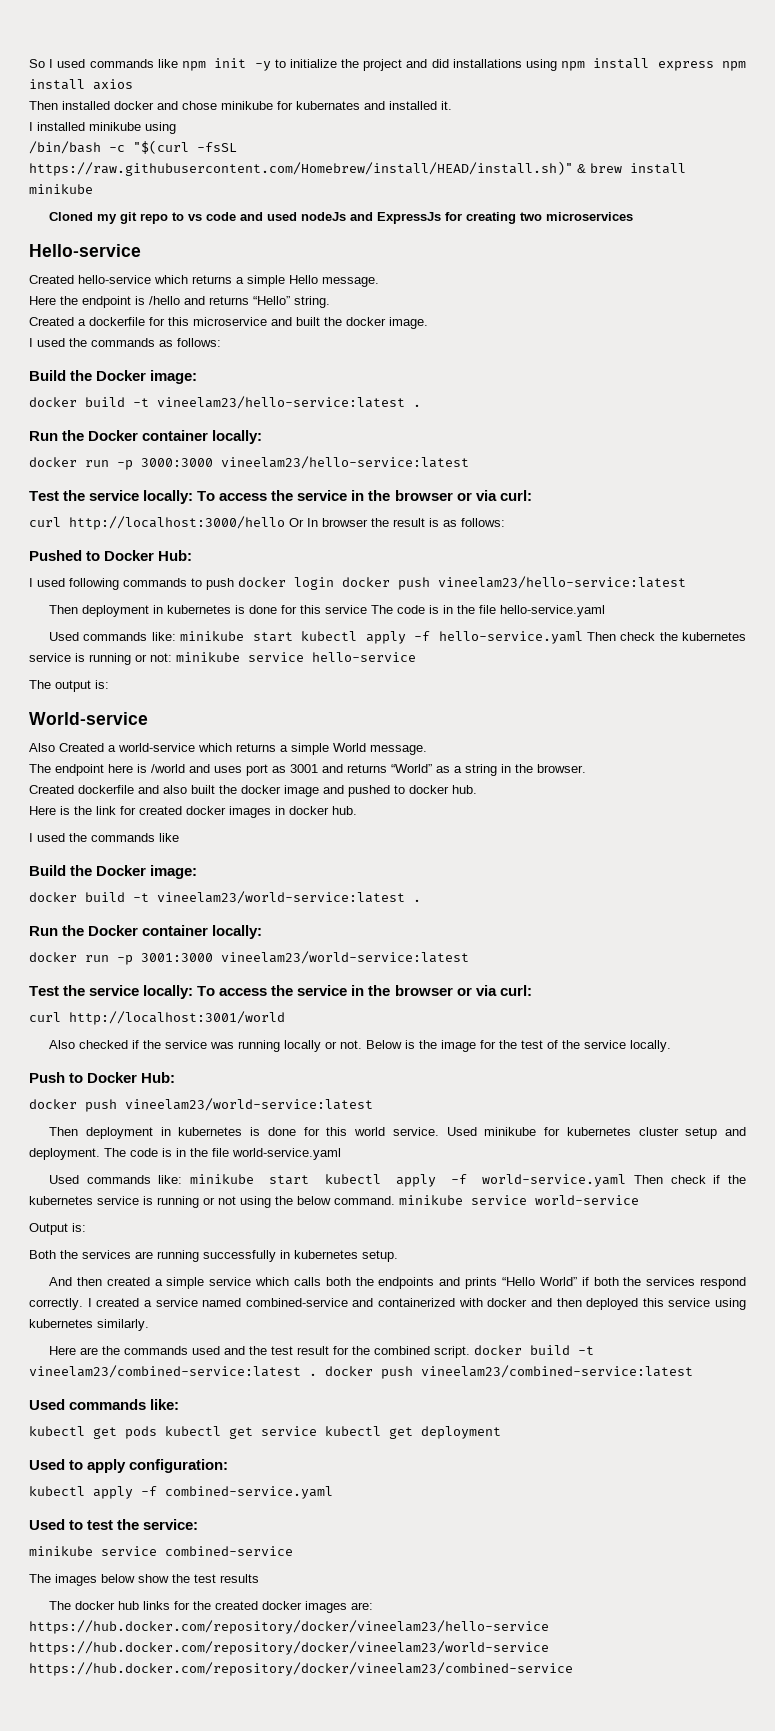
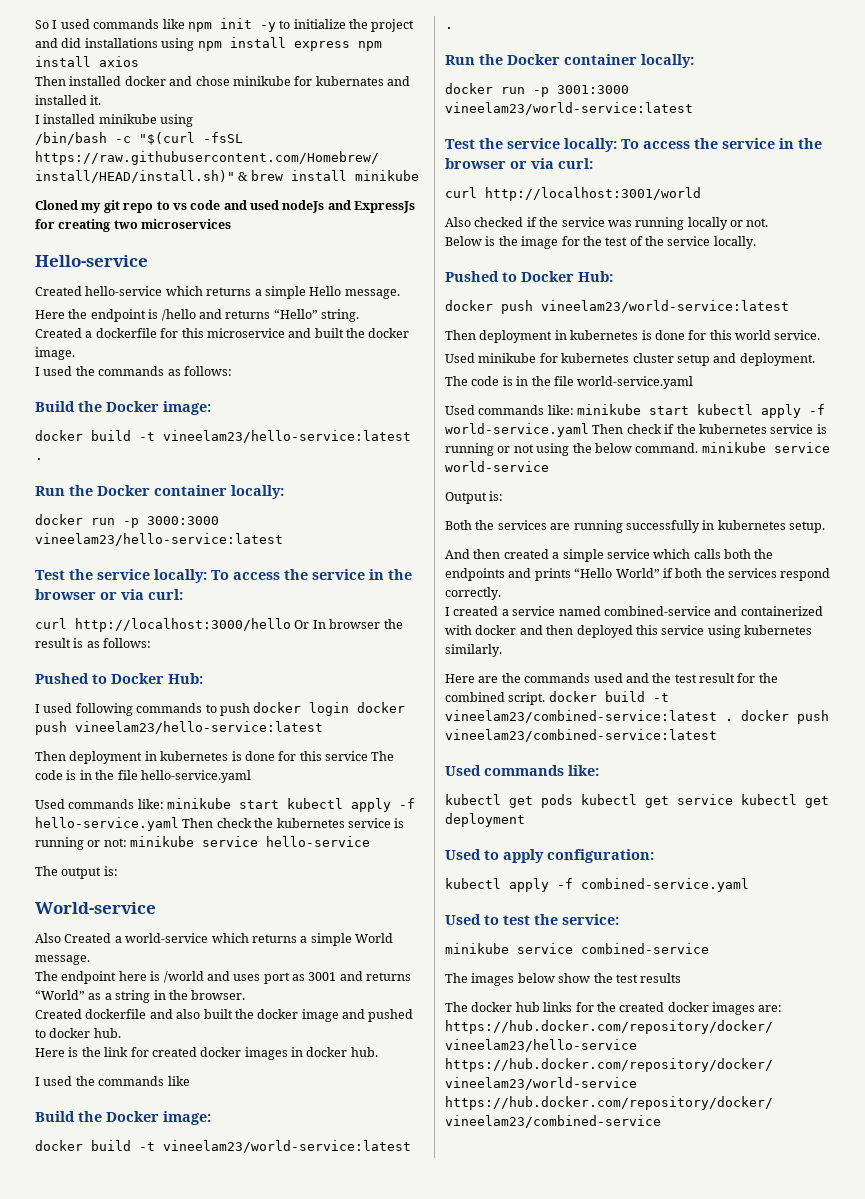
- Also checked if the service was running locally or not. Below is the image for the test of the service locally.
- Push to Docker Hub:
+ Also checked if the service was running locally or not.
+ Below is the image for the test of the service locally.
+ Pushed to Docker Hub:
- Then deployment in kubernetes is done for this world service. Used minikube for kubernetes cluster setup and deployment. The code is in the file world-service.yaml
+ Then deployment in kubernetes is done for this world service.
+ Used minikube for kubernetes cluster setup and deployment.
+ The code is in the file world-service.yaml
- And then created a simple service which calls both the endpoints and prints “Hello World” if both the services respond correctly. I created a service named combined-service and containerized with docker and then deployed this service using kubernetes similarly.
+ And then created a simple service which calls both the endpoints and prints “Hello World” if both the services respond correctly.
+ I created a service named combined-service and containerized with docker and then deployed this service using kubernetes similarly.

